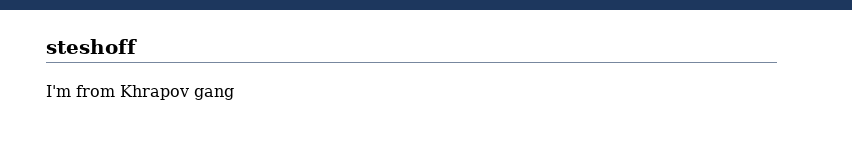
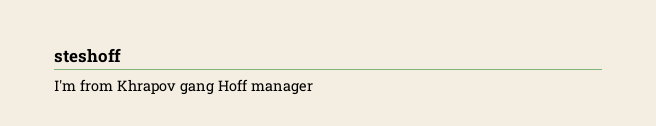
- I'm from Khrapov gang
+ I'm from Khrapov gang Hoff manager

